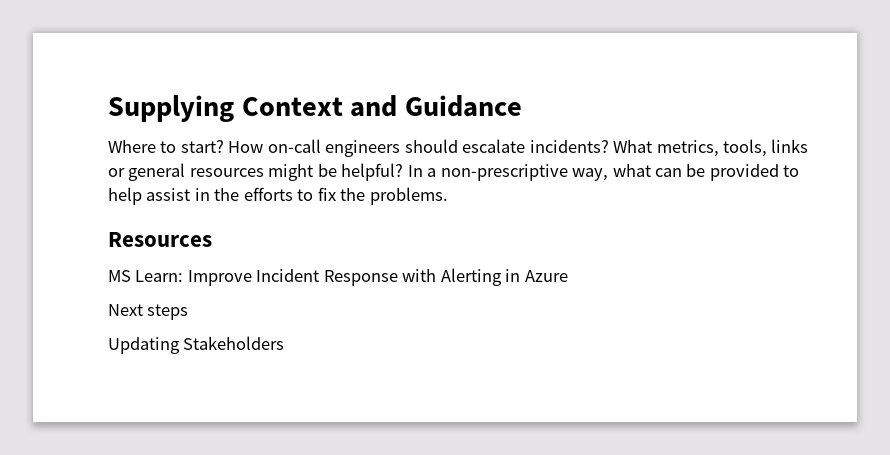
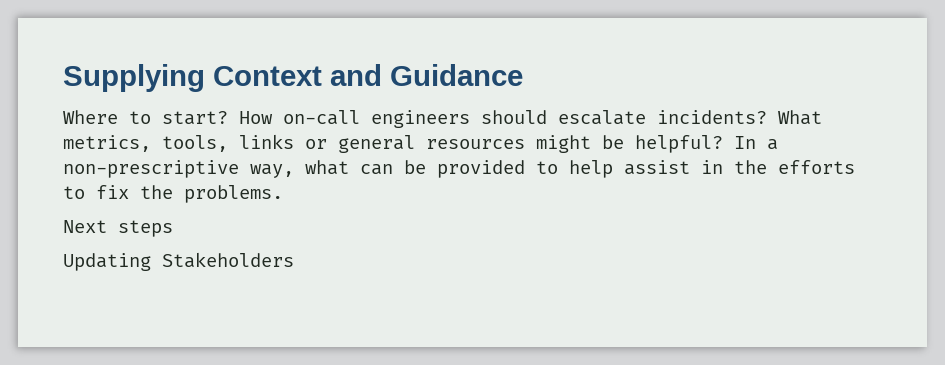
- Resources
- MS Learn: Improve Incident Response with Alerting in Azure

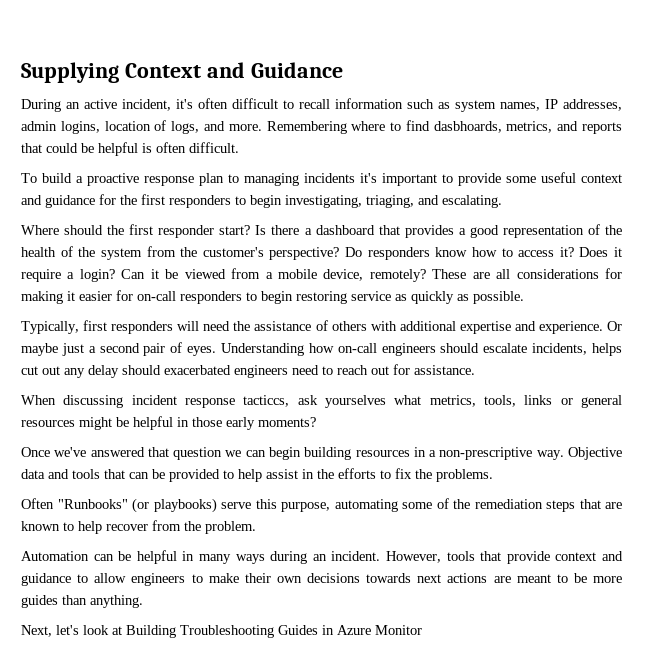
- Where to start? How on-call engineers should escalate incidents? What metrics, tools, links or general resources might be helpful? In a non-prescriptive way, what can be provided to help assist in the efforts to fix the problems.
+ During an active incident, it's often difficult to recall information such as system names, IP addresses, admin logins, location of logs, and more. Remembering where to find dasbhoards, metrics, and reports that could be helpful is often difficult.
+ To build a proactive response plan to managing incidents it's important to provide some useful context and guidance for the first responders to begin investigating, triaging, and escalating.
+ Where should the first responder start? Is there a dashboard that provides a good representation of the health of the system from the customer's perspective? Do responders know how to access it? Does it require a login? Can it be viewed from a mobile device, remotely? These are all considerations for making it easier for on-call responders to begin restoring service as quickly as possible.
+ Typically, first responders will need the assistance of others with additional expertise and experience. Or maybe just a second pair of eyes. Understanding how on-call engineers should escalate incidents, helps cut out any delay should exacerbated engineers need to reach out for assistance.
+ When discussing incident response tacticcs, ask yourselves what metrics, tools, links or general resources might be helpful in those early moments?
+ Once we've answered that question we can begin building resources in a non-prescriptive way. Objective data and tools that can be provided to help assist in the efforts to fix the problems.
- Next steps
- Updating Stakeholders
+ Often "Runbooks" (or playbooks) serve this purpose, automating some of the remediation steps that are known to help recover from the problem.
+ Automation can be helpful in many ways during an incident. However, tools that provide context and guidance to allow engineers to make their own decisions towards next actions are meant to be more guides than anything.
+ Next, let's look at Building Troubleshooting Guides in Azure Monitor

